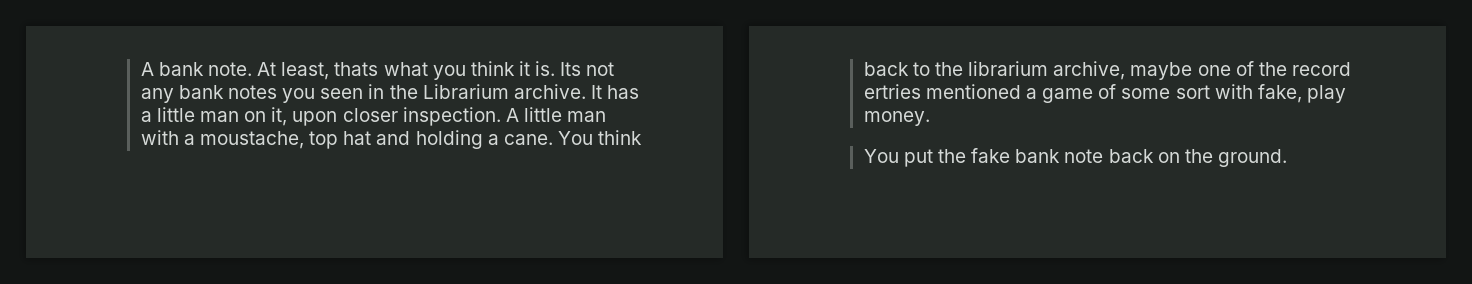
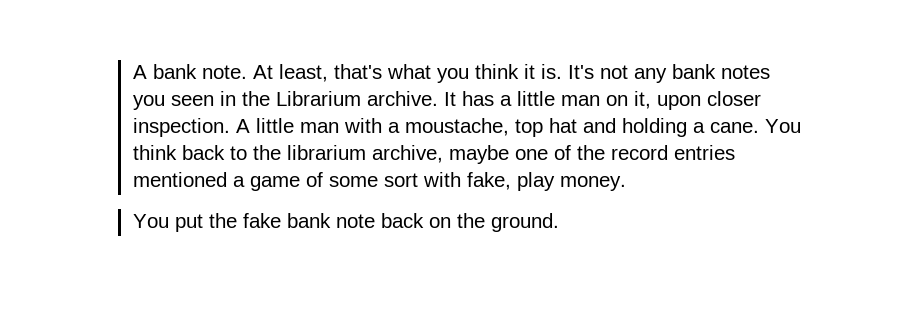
- At least, thats what you think it is.
+ At least, that's what you think it is.
- Its not any bank notes you seen in the Librarium archive.
+ It's not any bank notes you seen in the Librarium archive.
- You think back to the librarium archive, maybe one of the record ertries mentioned a game of some sort with fake, play money.
+ You think back to the librarium archive, maybe one of the record entries mentioned a game of some sort with fake, play money.

